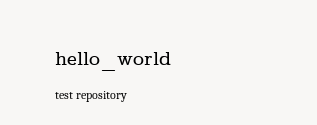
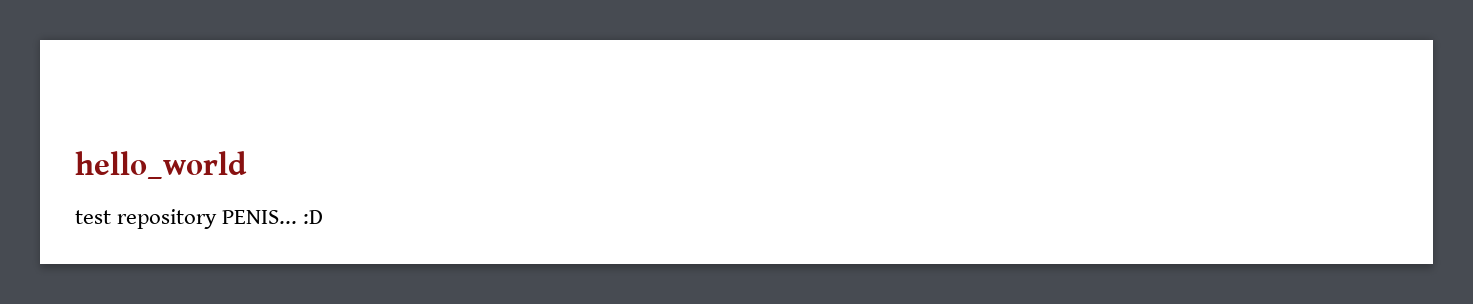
- test repository
+ test repository PENIS... :D

